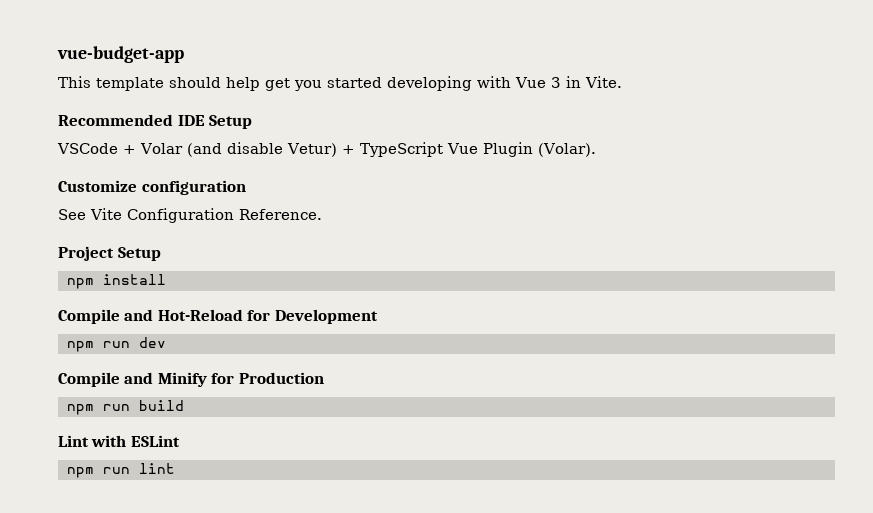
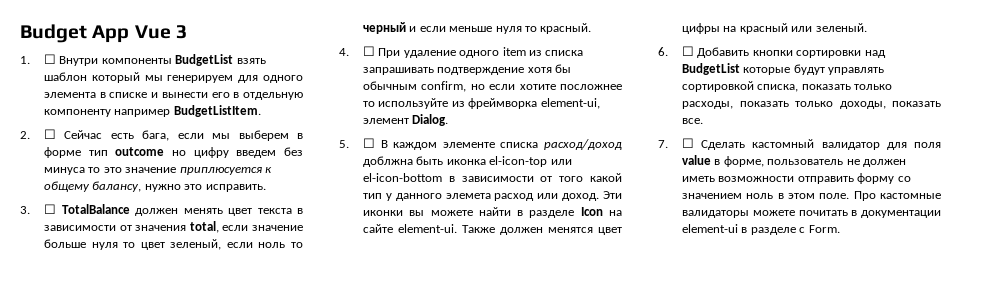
- vue-budget-app
- This template should help get you started developing with Vue 3 in Vite.
- Recommended IDE Setup
- VSCode + Volar (and disable Vetur) + TypeScript Vue Plugin (Volar).
- Customize configuration
- See Vite Configuration Reference.
- Project Setup
- npm install
- Compile and Hot-Reload for Development
- npm run dev
- Compile and Minify for Production
- npm run build
- Lint with ESLint
- npm run lint
+ Budget App Vue 3
+ 1. ☐ Внутри компоненты BudgetList взять шаблон который мы генерируем для одного элемента в списке и вынести его в отдельную компоненту например BudgetListItem.
+ 2. ☐ Сейчас есть бага, если мы выберем в форме тип outcome но цифру введем без минуса то это значение приплюсуется к общему балансу, нужно это исправить.
+ 3. ☐ TotalBalance должен менять цвет текста в зависимости от значения total, если значение больше нуля то цвет зеленый, если ноль то черный и если меньше нуля то красный.
+ 4. ☐ При удаление одного item из списка запрашивать подтверждение хотя бы обычным confirm, но если хотите посложнее то используйте из фреймворка element-ui, элемент Dialog.
+ 5. ☐ В каждом элементе списка расход/доход доблжна быть иконка el-icon-top или el-icon-bottom в зависимости от того какой тип у данного элемета расход или доход. Эти иконки вы можете найти в разделе Icon на сайте element-ui. Также должен менятся цвет цифры на красный или зеленый.
+ 6. ☐ Добавить кнопки сортировки над BudgetList которые будут управлять сортировкой списка, показать только расходы, показать только доходы, показать все.
+ 7. ☐ Сделать кастомный валидатор для поля value в форме, пользователь не должен иметь возможности отправить форму со значением ноль в этом поле. Про кастомные валидаторы можете почитать в документации element-ui в разделе с Form.

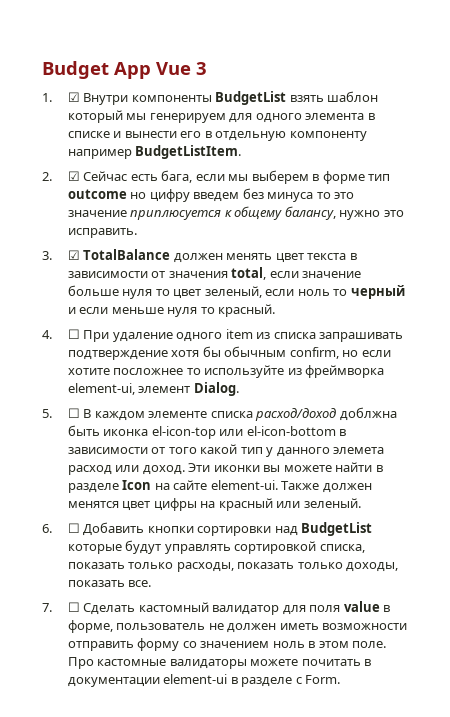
- 1. ☐ Внутри компоненты BudgetList взять шаблон который мы генерируем для одного элемента в списке и вынести его в отдельную компоненту например BudgetListItem.
+ 1. ☑ Внутри компоненты BudgetList взять шаблон который мы генерируем для одного элемента в списке и вынести его в отдельную компоненту например BudgetListItem.
- 2. ☐ Сейчас есть бага, если мы выберем в форме тип outcome но цифру введем без минуса то это значение приплюсуется к общему балансу, нужно это исправить.
+ 2. ☑ Сейчас есть бага, если мы выберем в форме тип outcome но цифру введем без минуса то это значение приплюсуется к общему балансу, нужно это исправить.
- 3. ☐ TotalBalance должен менять цвет текста в зависимости от значения total, если значение больше нуля то цвет зеленый, если ноль то черный и если меньше нуля то красный.
+ 3. ☑ TotalBalance должен менять цвет текста в зависимости от значения total, если значение больше нуля то цвет зеленый, если ноль то черный и если меньше нуля то красный.

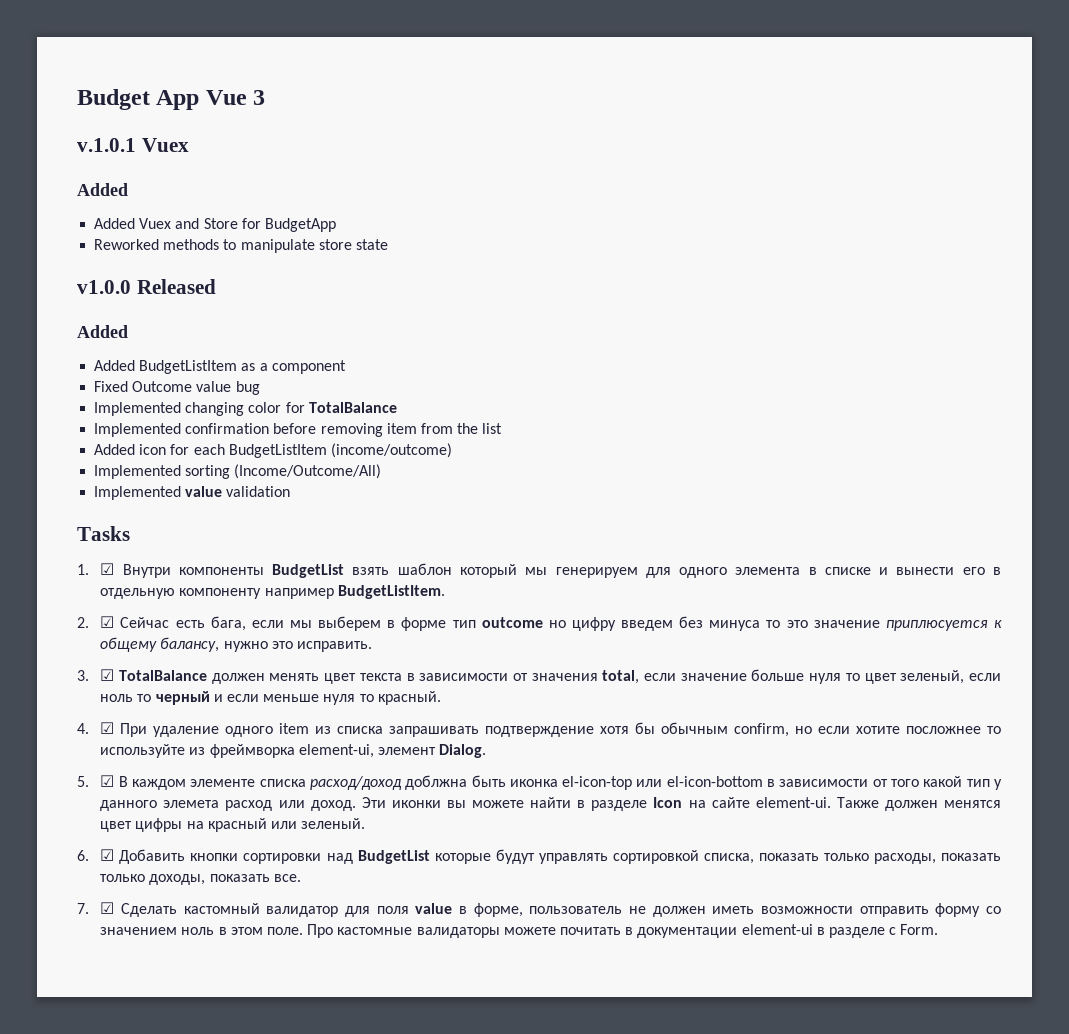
+ v.1.0.1 Vuex
+ Added
+ Added Vuex and Store for BudgetApp
+ Reworked methods to manipulate store state
+ v1.0.0 Released
+ Added
+ Added BudgetListItem as a component
+ Fixed Outcome value bug
+ Implemented changing color for TotalBalance
+ Implemented confirmation before removing item from the list
+ Added icon for each BudgetListItem (income/outcome)
+ Implemented sorting (Income/Outcome/All)
+ Implemented value validation
+ Tasks
- 4. ☐ При удаление одного item из списка запрашивать подтверждение хотя бы обычным confirm, но если хотите посложнее то используйте из фреймворка element-ui, элемент Dialog.
+ 4. ☑ При удаление одного item из списка запрашивать подтверждение хотя бы обычным confirm, но если хотите посложнее то используйте из фреймворка element-ui, элемент Dialog.
- 5. ☐ В каждом элементе списка расход/доход доблжна быть иконка el-icon-top или el-icon-bottom в зависимости от того какой тип у данного элемета расход или доход.
+ 5. ☑ В каждом элементе списка расход/доход доблжна быть иконка el-icon-top или el-icon-bottom в зависимости от того какой тип у данного элемета расход или доход.
- 6. ☐ Добавить кнопки сортировки над BudgetList которые будут управлять сортировкой списка, показать только расходы, показать только доходы, показать все.
+ 6. ☑ Добавить кнопки сортировки над BudgetList которые будут управлять сортировкой списка, показать только расходы, показать только доходы, показать все.
- 7. ☐ Сделать кастомный валидатор для поля value в форме, пользователь не должен иметь возможности отправить форму со значением ноль в этом поле.
+ 7. ☑ Сделать кастомный валидатор для поля value в форме, пользователь не должен иметь возможности отправить форму со значением ноль в этом поле.

